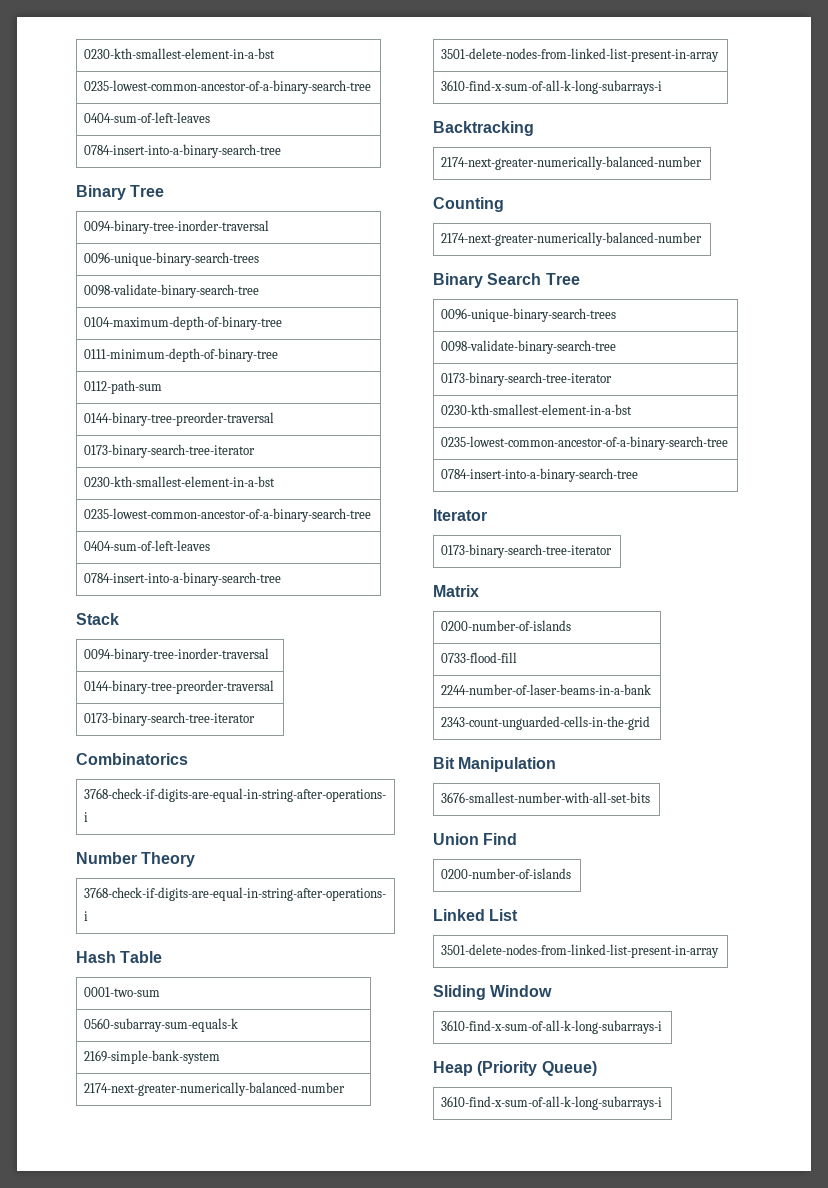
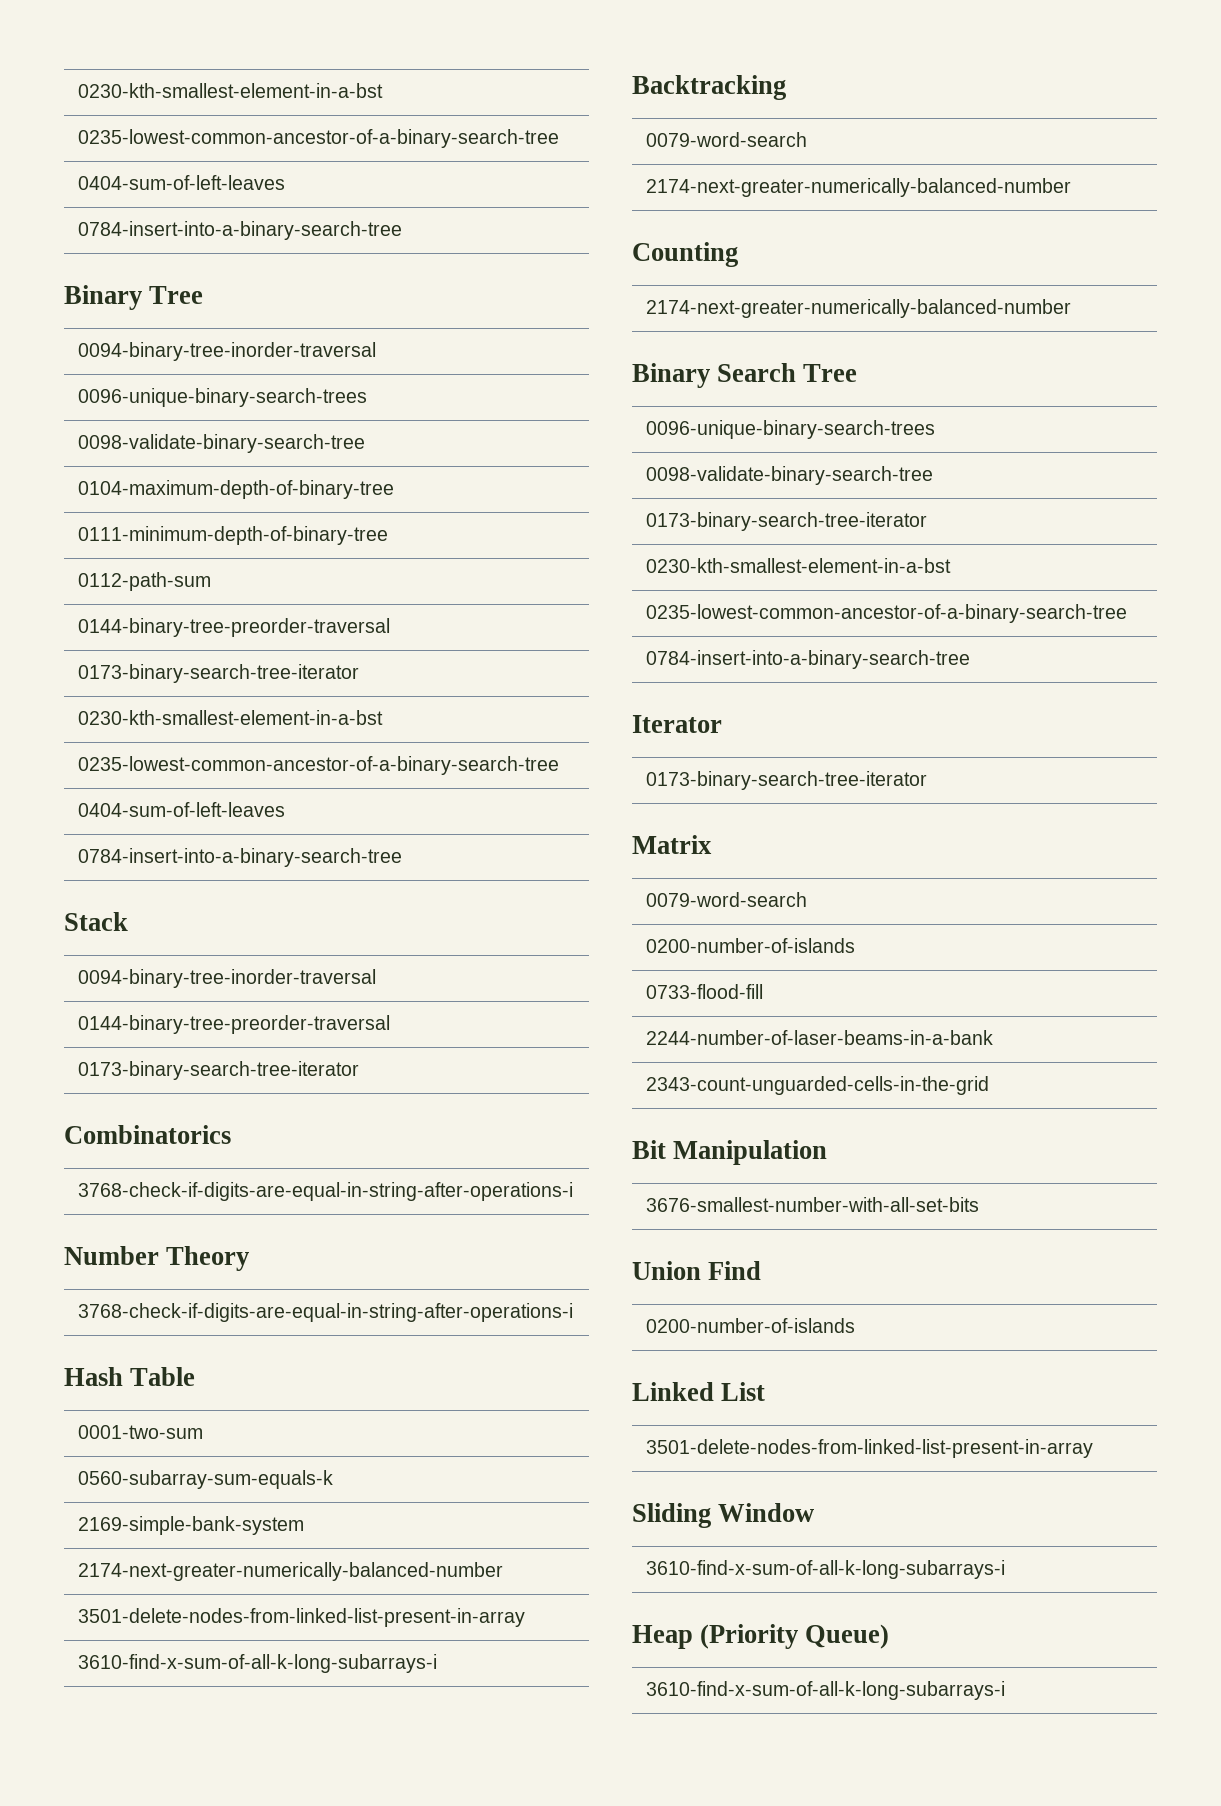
  Backtracking
+ 0079-word-search
  Matrix
+ 0079-word-search

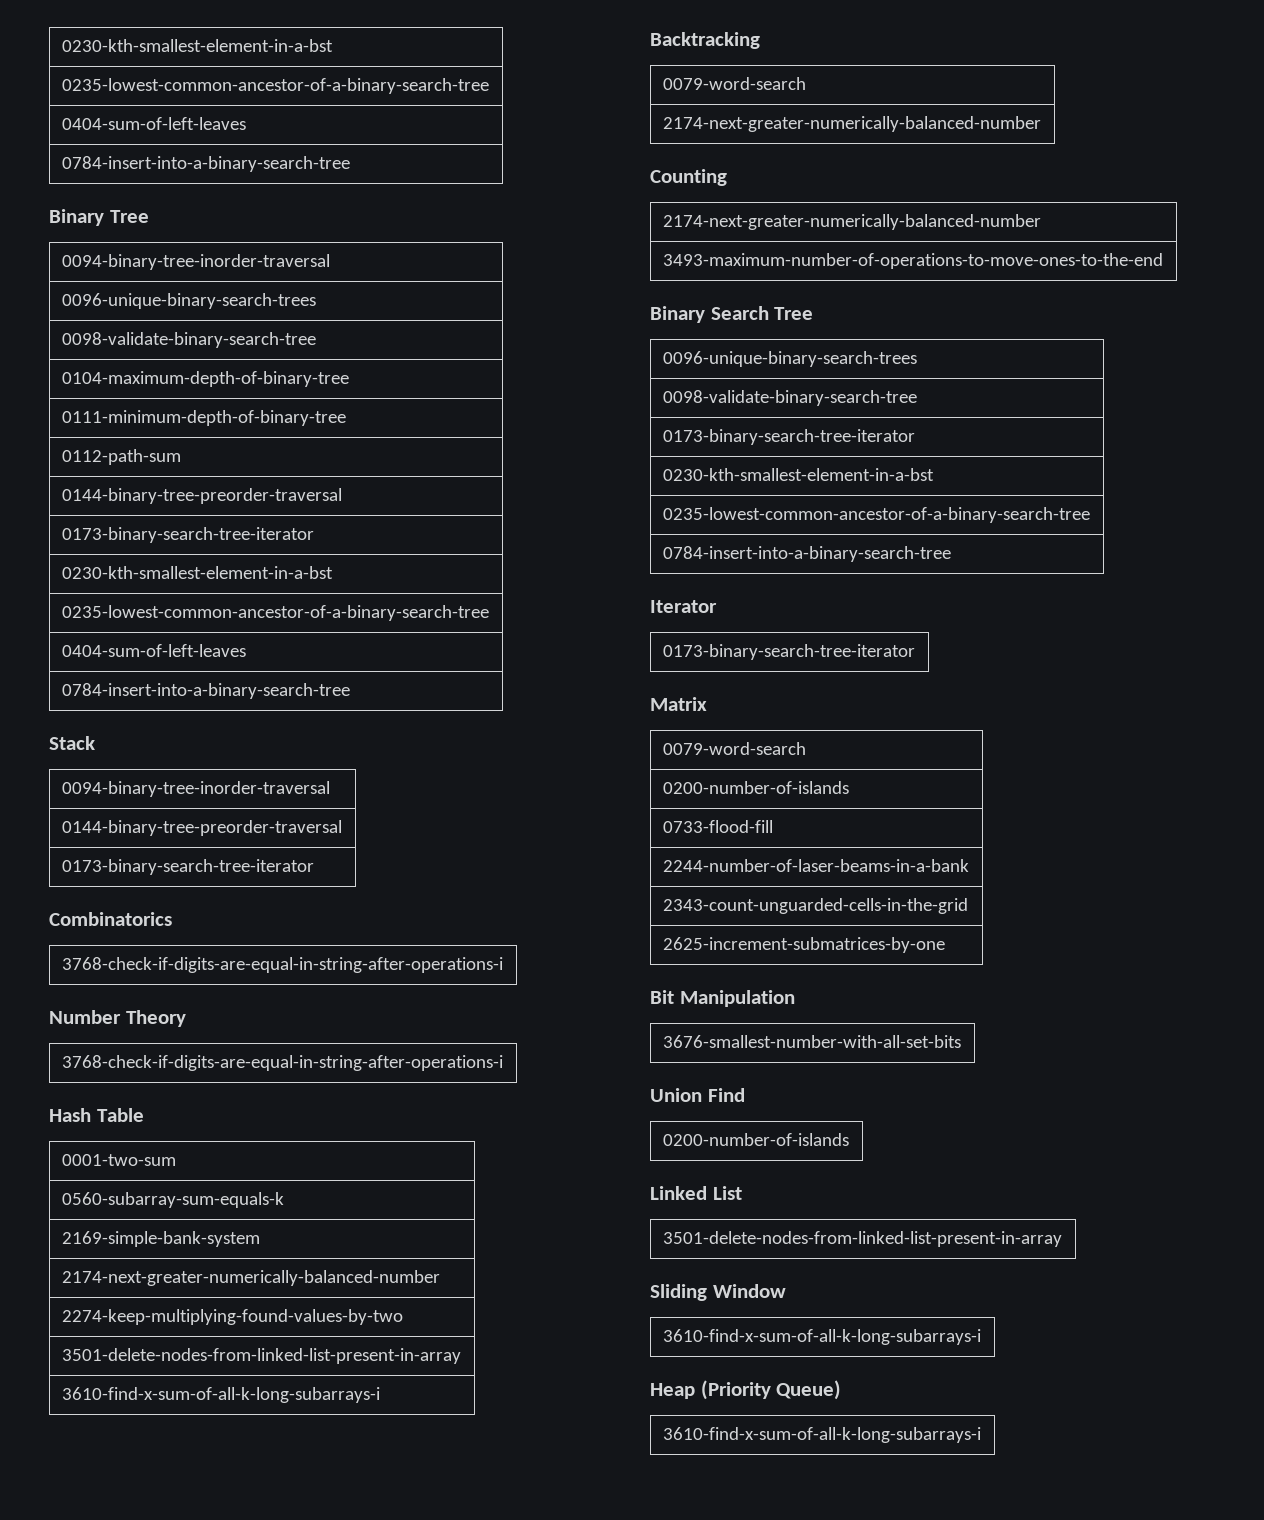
+ 2274-keep-multiplying-found-values-by-two
+ 3493-maximum-number-of-operations-to-move-ones-to-the-end
+ 2625-increment-submatrices-by-one

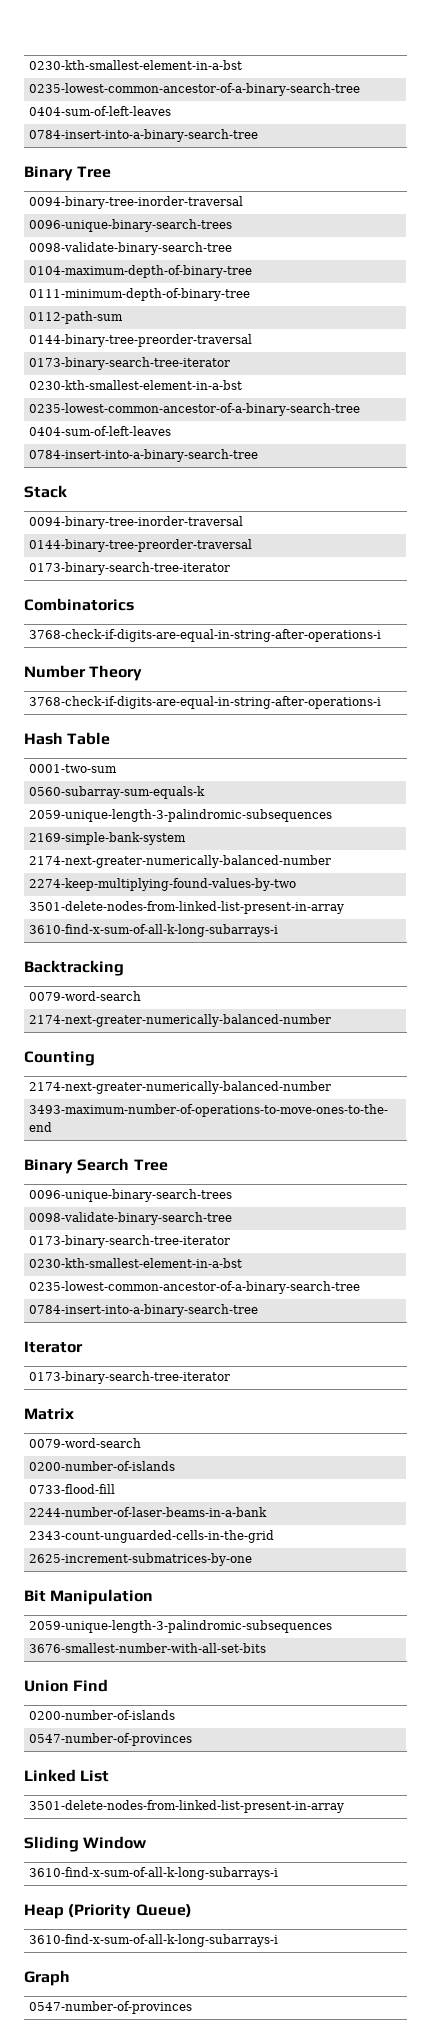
  0560-subarray-sum-equals-k
+ 2059-unique-length-3-palindromic-subsequences
  Bit Manipulation
+ 2059-unique-length-3-palindromic-subsequences
  Union Find
  0200-number-of-islands
+ 0547-number-of-provinces
+ Graph
+ 0547-number-of-provinces

